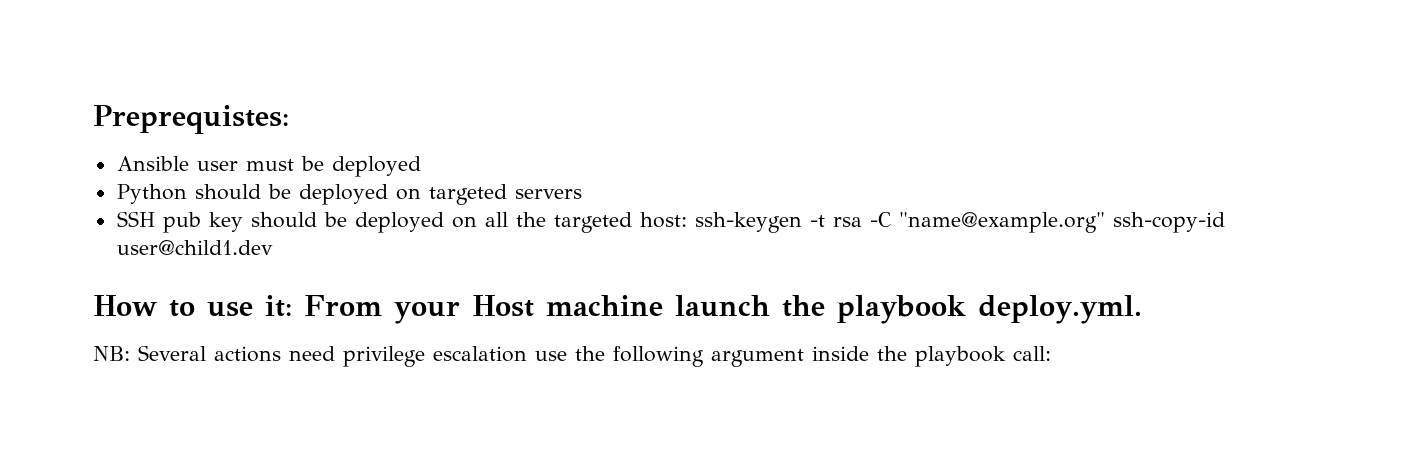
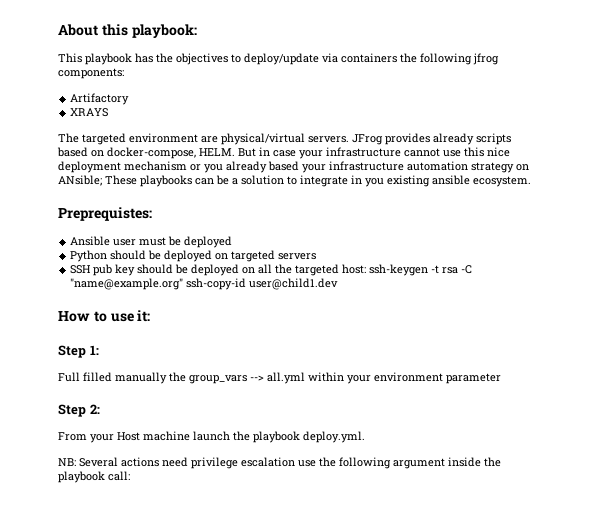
+ About this playbook:
+ This playbook has the objectives to deploy/update via containers the following jfrog components:
+ Artifactory
+ XRAYS
+ The targeted environment are physical/virtual servers. JFrog provides already scripts based on docker-compose, HELM. But in case your infrastructure cannot use this nice deployment mechanism or you already based your infrastructure automation strategy on ANsible; These playbooks can be a solution to integrate in you existing ansible ecosystem.
- How to use it: From your Host machine launch the playbook deploy.yml.
+ How to use it:
+ Step 1:
+ Full filled manually the group_vars --> all.yml within your environment parameter
+ Step 2:
+ From your Host machine launch the playbook deploy.yml.

